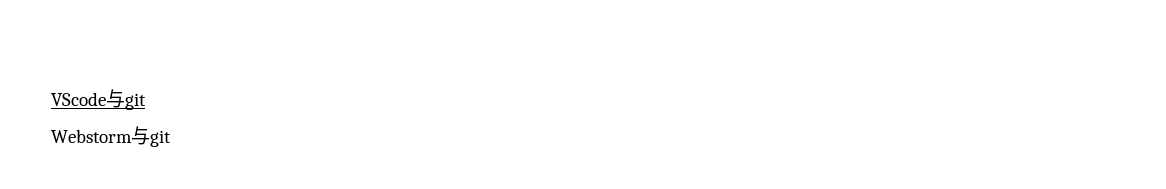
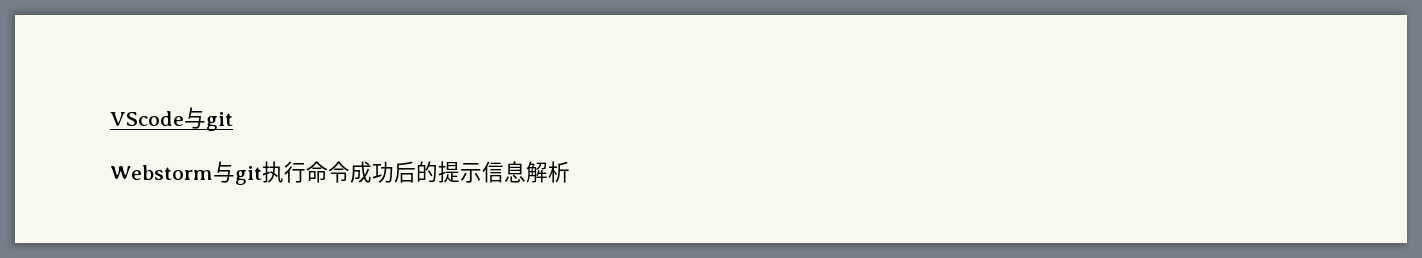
- Webstorm与git
+ Webstorm与git执行命令成功后的提示信息解析

